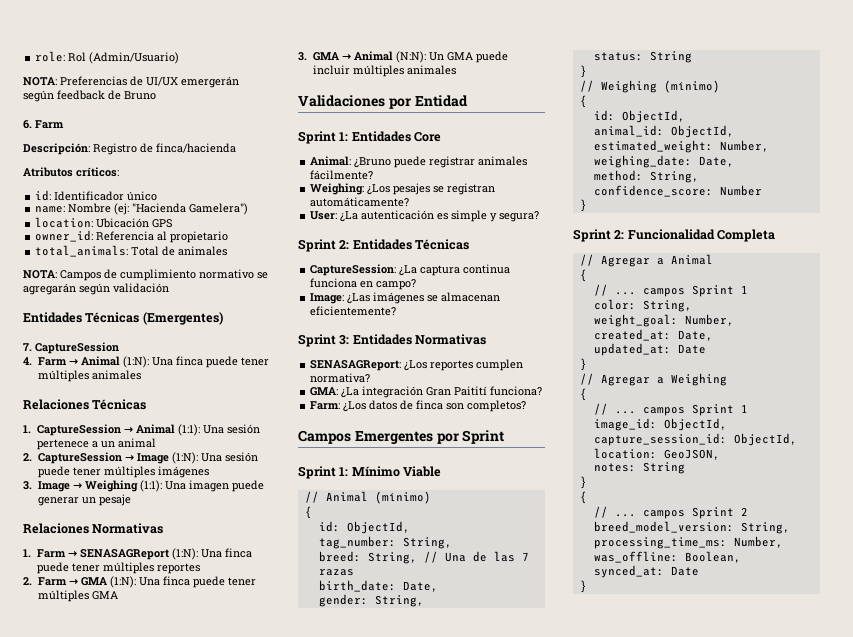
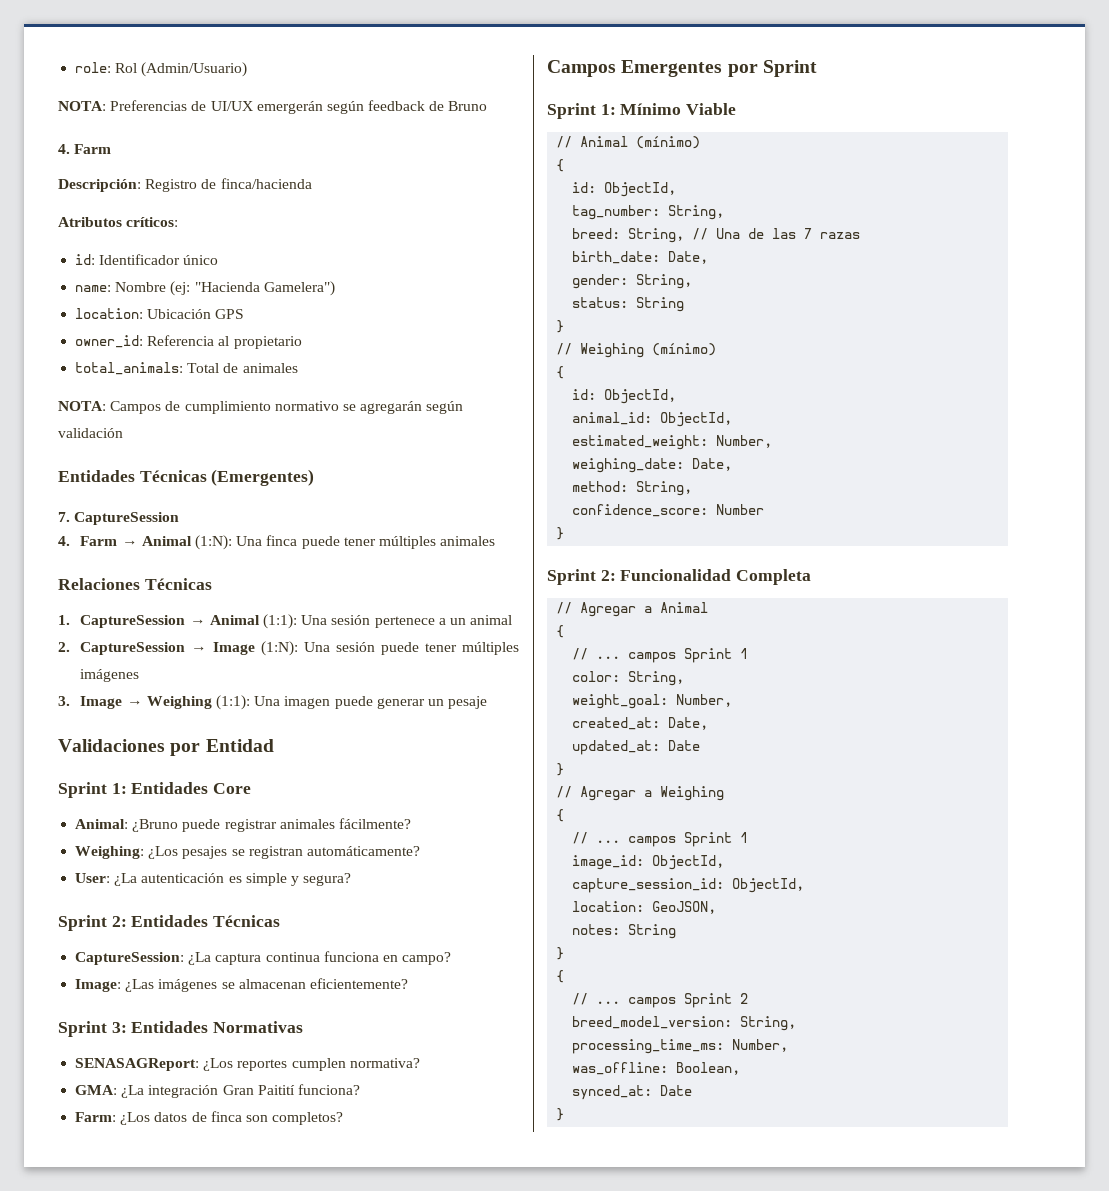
  NOTA: Preferencias de UI/UX emergerán según feedback de Bruno
- 6. Farm
+ 4. Farm
- Relaciones Normativas
- 1. Farm → SENASAGReport (1:N): Una finca puede tener múltiples reportes
- 2. Farm → GMA (1:N): Una finca puede tener múltiples GMA
- 3. GMA → Animal (N:N): Un GMA puede incluir múltiples animales

